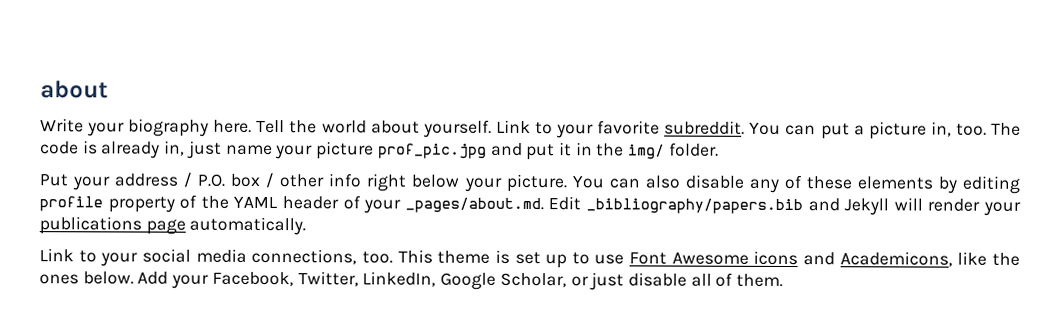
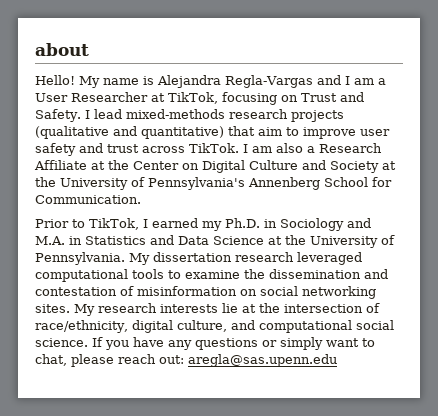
- Write your biography here. Tell the world about yourself. Link to your favorite subreddit. You can put a picture in, too. The code is already in, just name your picture prof_pic.jpg and put it in the img/ folder.
- Put your address / P.O. box / other info right below your picture. You can also disable any of these elements by editing profile property of the YAML header of your _pages/about.md. Edit _bibliography/papers.bib and Jekyll will render your publications page automatically.
- Link to your social media connections, too. This theme is set up to use Font Awesome icons and Academicons, like the ones below. Add your Facebook, Twitter, LinkedIn, Google Scholar, or just disable all of them.
+ Hello! My name is Alejandra Regla-Vargas and I am a User Researcher at TikTok, focusing on Trust and Safety. I lead mixed-methods research projects (qualitative and quantitative) that aim to improve user safety and trust across TikTok. I am also a Research Affiliate at the Center on Digital Culture and Society at the University of Pennsylvania's Annenberg School for Communication.
+ Prior to TikTok, I earned my Ph.D. in Sociology and M.A. in Statistics and Data Science at the University of Pennsylvania. My dissertation research leveraged computational tools to examine the dissemination and contestation of misinformation on social networking sites. My research interests lie at the intersection of race/ethnicity, digital culture, and computational social science. If you have any questions or simply want to chat, please reach out: aregla@sas.upenn.edu

